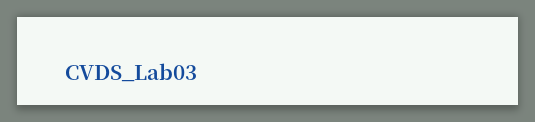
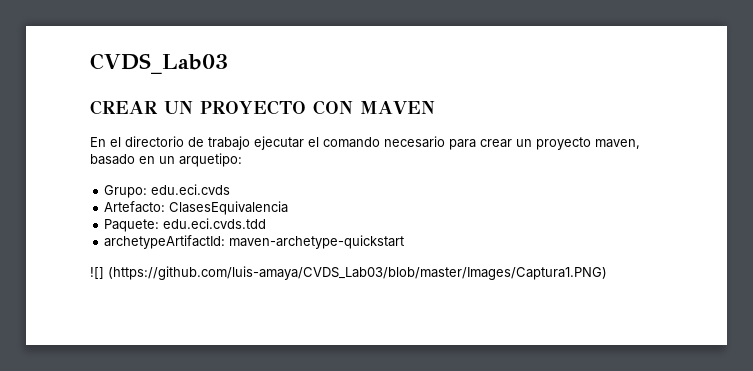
+ CREAR UN PROYECTO CON MAVEN
+ En el directorio de trabajo ejecutar el comando necesario para crear un proyecto maven, basado en un arquetipo:
+ Grupo: edu.eci.cvds
+ Artefacto: ClasesEquivalencia
+ Paquete: edu.eci.cvds.tdd
+ archetypeArtifactId: maven-archetype-quickstart
+ ![] (https://github.com/luis-amaya/CVDS_Lab03/blob/master/Images/Captura1.PNG)

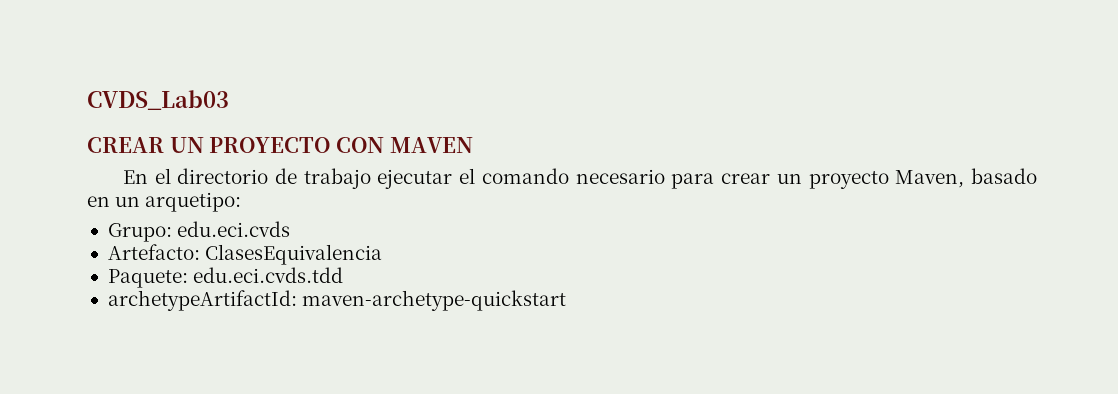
- En el directorio de trabajo ejecutar el comando necesario para crear un proyecto maven, basado en un arquetipo:
+ En el directorio de trabajo ejecutar el comando necesario para crear un proyecto Maven, basado en un arquetipo:
- ![] (https://github.com/luis-amaya/CVDS_Lab03/blob/master/Images/Captura1.PNG)

